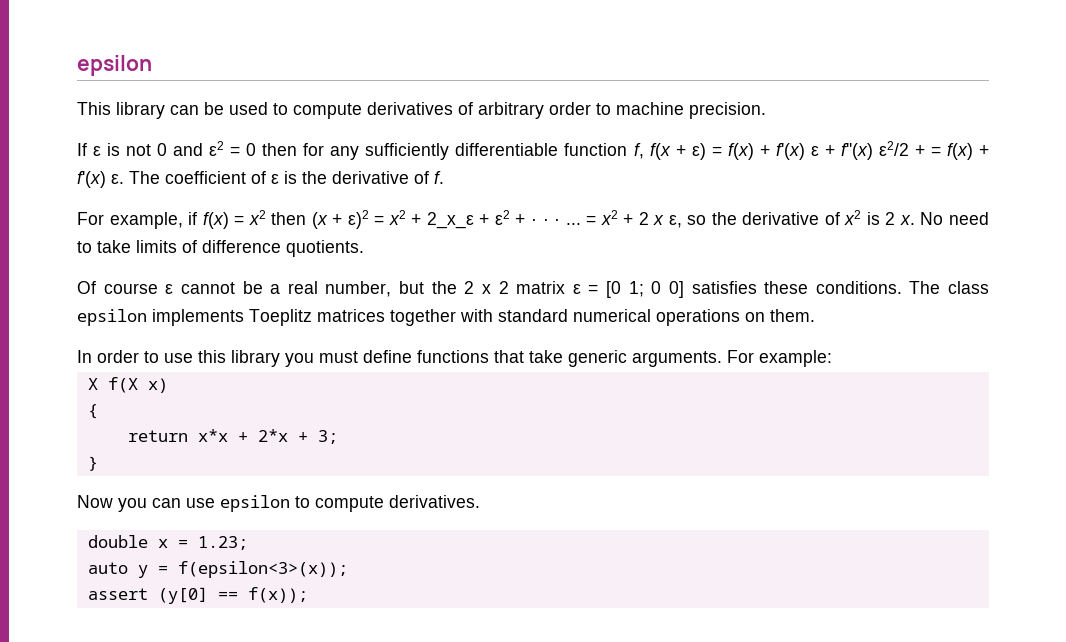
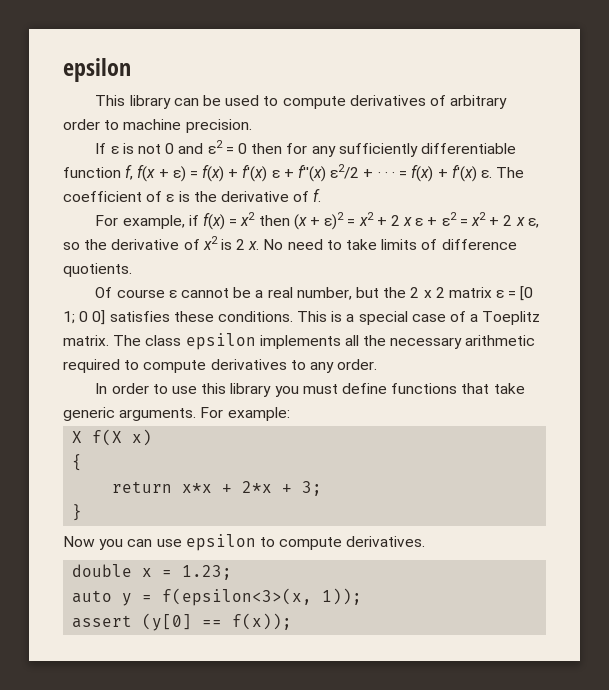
- If ε is not 0 and ε2 = 0 then for any sufficiently differentiable function f, f(x + ε) = f(x) + f'(x) ε + f''(x) ε2/2 + = f(x) + f'(x) ε.
+ If ε is not 0 and ε2 = 0 then for any sufficiently differentiable function f, f(x + ε) = f(x) + f'(x) ε + f''(x) ε2/2 + · · · = f(x) + f'(x) ε.
- For example, if f(x) = x2 then (x + ε)2 = x2 + 2_x_ε + ε2 + · · · ... = x2 + 2 x ε, so the derivative of x2 is 2 x.
+ For example, if f(x) = x2 then (x + ε)2 = x2 + 2 x ε + ε2 = x2 + 2 x ε, so the derivative of x2 is 2 x.
- The class epsilon implements Toeplitz matrices together with standard numerical operations on them.
+ This is a special case of a Toeplitz matrix. The class epsilon implements all the necessary arithmetic required to compute derivatives to any order.
- auto y = f(epsilon<3>(x));
+ auto y = f(epsilon<3>(x, 1));

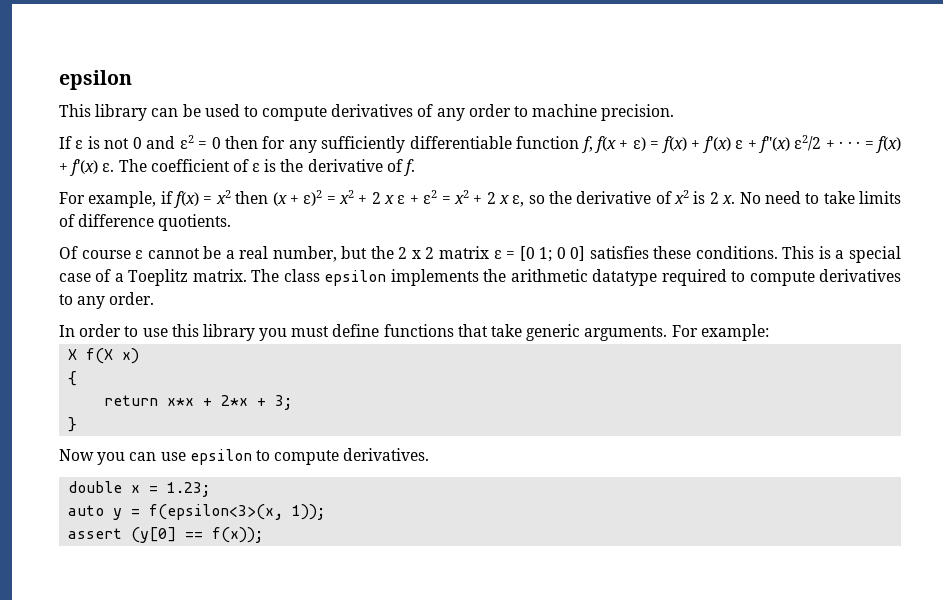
- This library can be used to compute derivatives of arbitrary order to machine precision.
+ This library can be used to compute derivatives of any order to machine precision.
- The class epsilon implements all the necessary arithmetic required to compute derivatives to any order.
+ The class epsilon implements the arithmetic datatype required to compute derivatives to any order.

